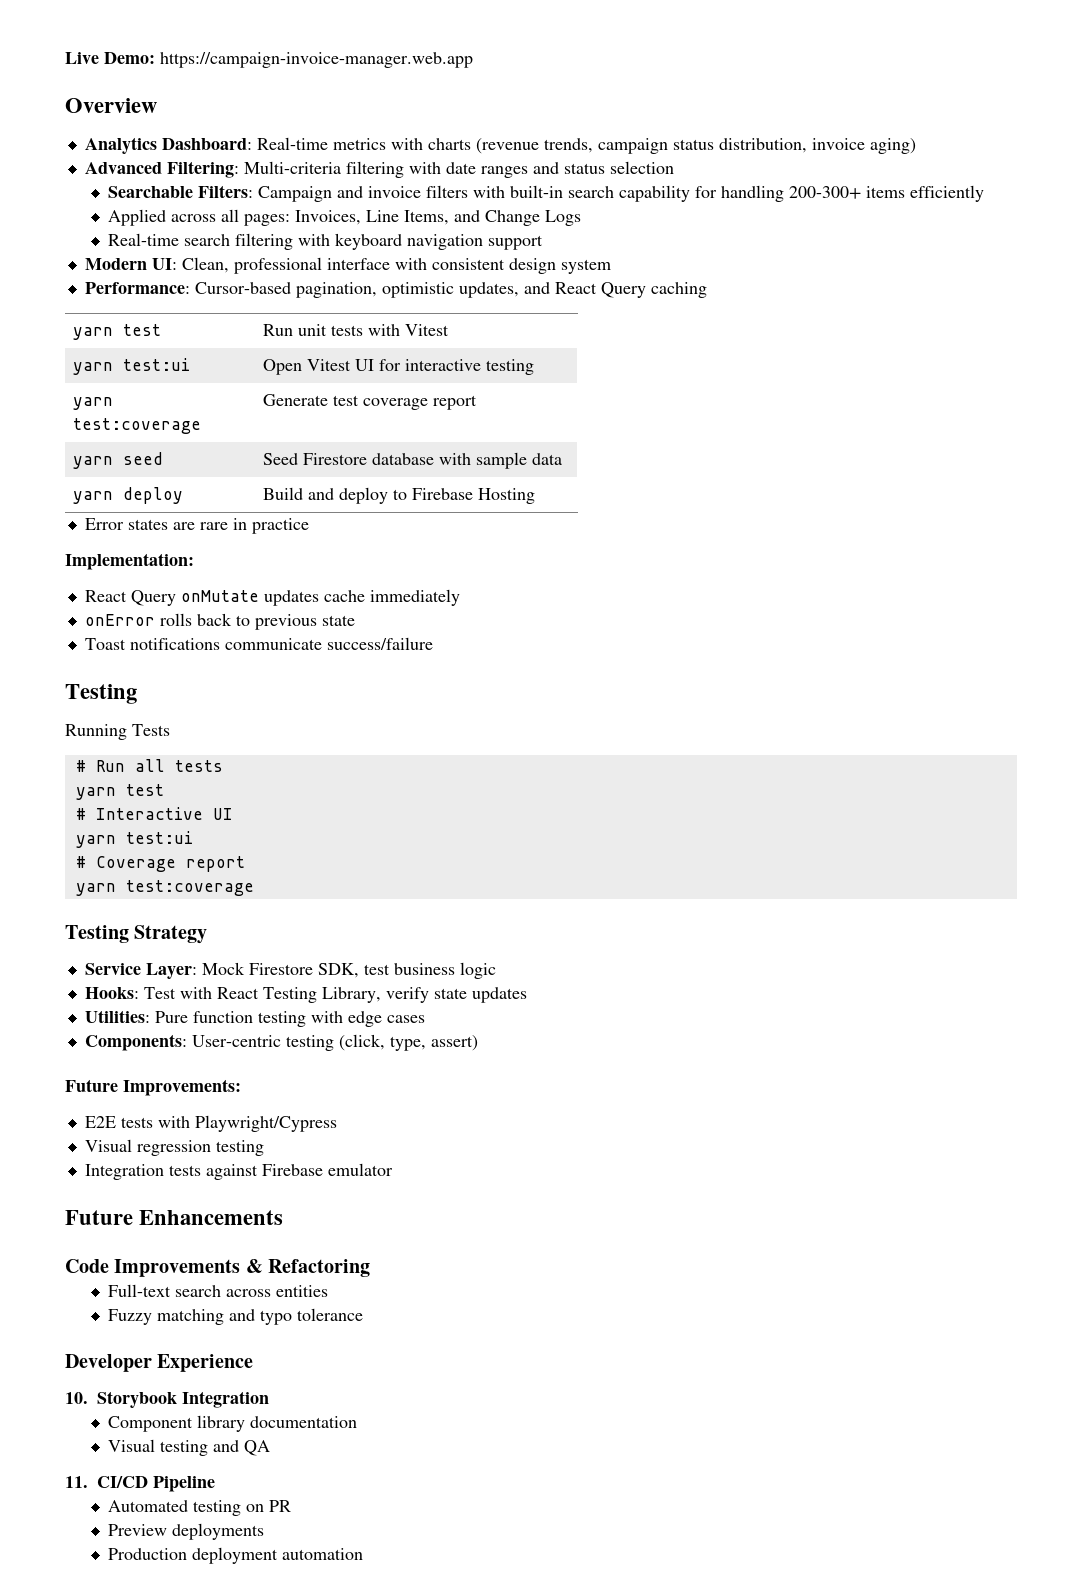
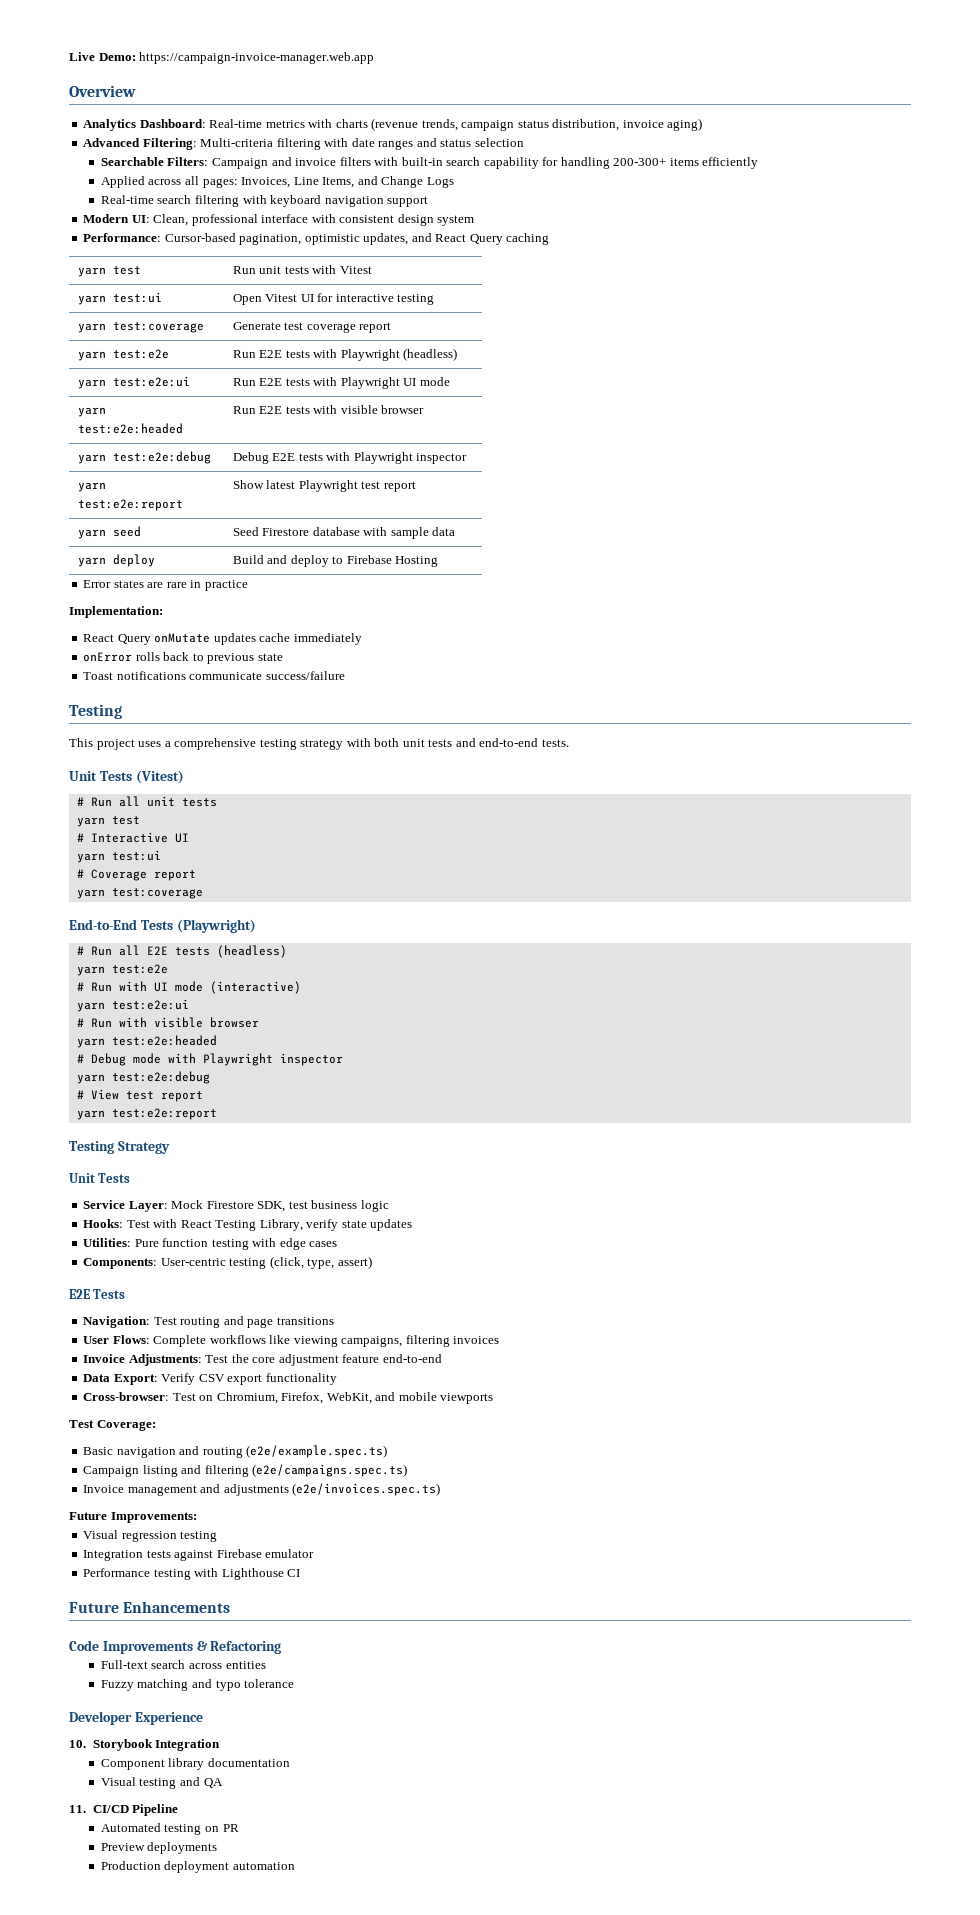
+ yarn test:e2e | Run E2E tests with Playwright (headless)
+ yarn test:e2e:ui | Run E2E tests with Playwright UI mode
+ yarn test:e2e:headed | Run E2E tests with visible browser
+ yarn test:e2e:debug | Debug E2E tests with Playwright inspector
+ yarn test:e2e:report | Show latest Playwright test report
- Running Tests
- # Run all tests
+ This project uses a comprehensive testing strategy with both unit tests and end-to-end tests.
+ Unit Tests (Vitest)
+ # Run all unit tests
+ End-to-End Tests (Playwright)
+ # Run all E2E tests (headless)
+ yarn test:e2e
+ # Run with UI mode (interactive)
+ yarn test:e2e:ui
+ # Run with visible browser
+ yarn test:e2e:headed
+ # Debug mode with Playwright inspector
+ yarn test:e2e:debug
+ # View test report
+ yarn test:e2e:report
  Testing Strategy
+ Unit Tests
+ E2E Tests
+ Navigation: Test routing and page transitions
+ User Flows: Complete workflows like viewing campaigns, filtering invoices
+ Invoice Adjustments: Test the core adjustment feature end-to-end
+ Data Export: Verify CSV export functionality
+ Cross-browser: Test on Chromium, Firefox, WebKit, and mobile viewports
+ Test Coverage:
+ Basic navigation and routing (e2e/example.spec.ts)
+ Campaign listing and filtering (e2e/campaigns.spec.ts)
+ Invoice management and adjustments (e2e/invoices.spec.ts)
  Future Improvements:
- E2E tests with Playwright/Cypress
+ Performance testing with Lighthouse CI

